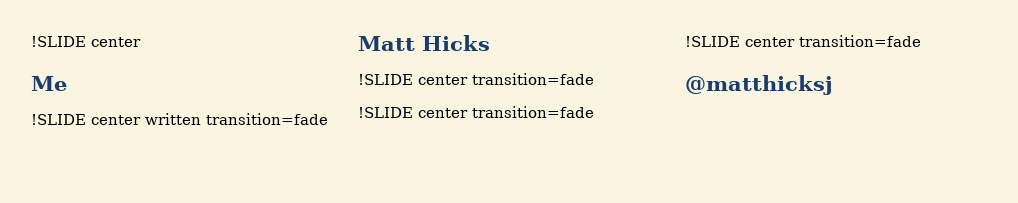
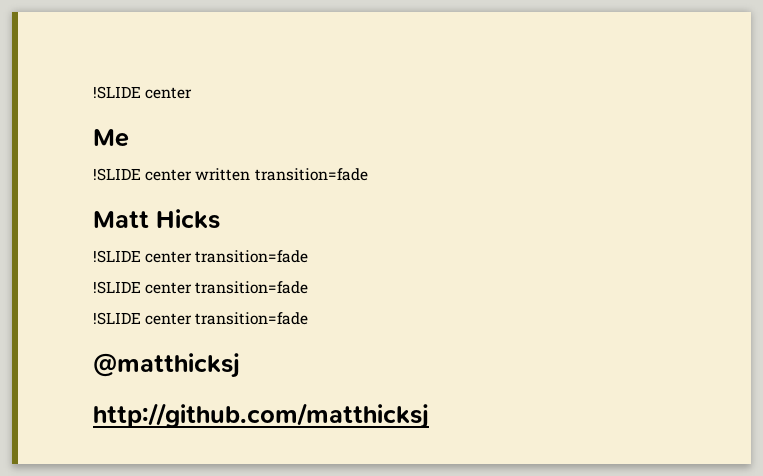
+ http://github.com/matthicksj

